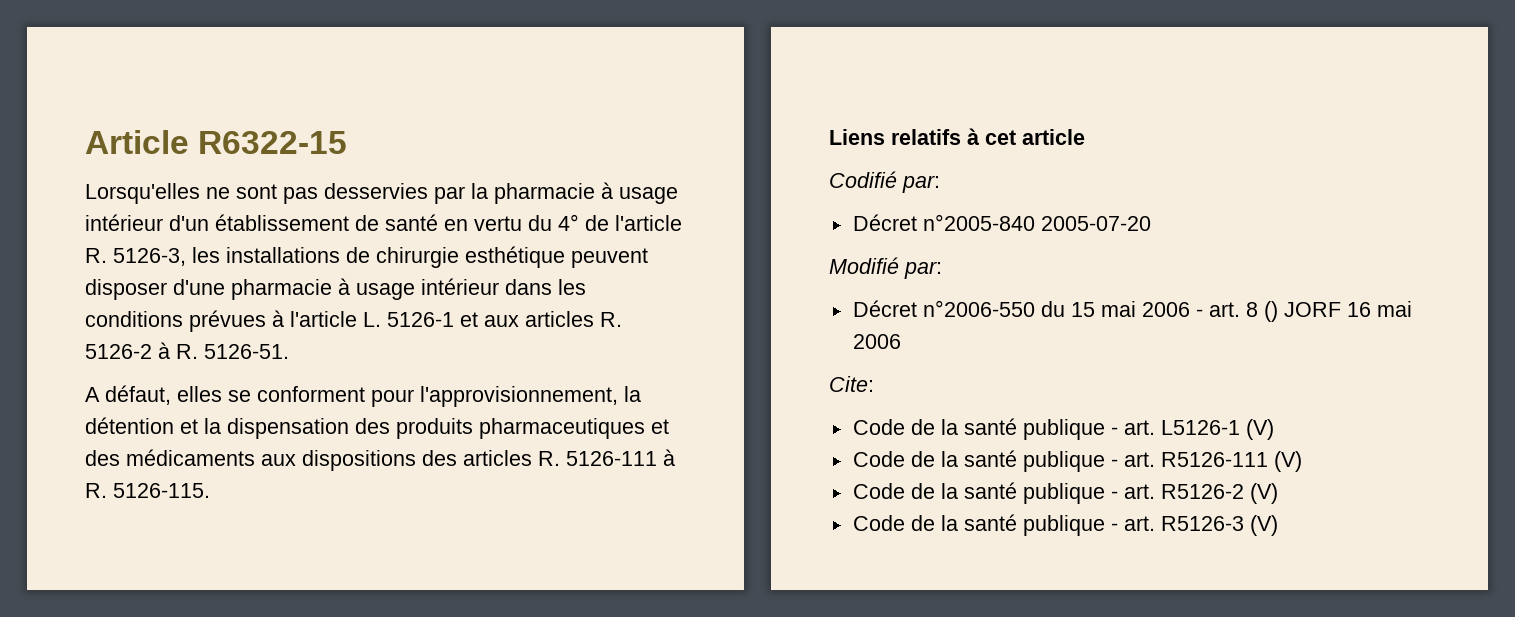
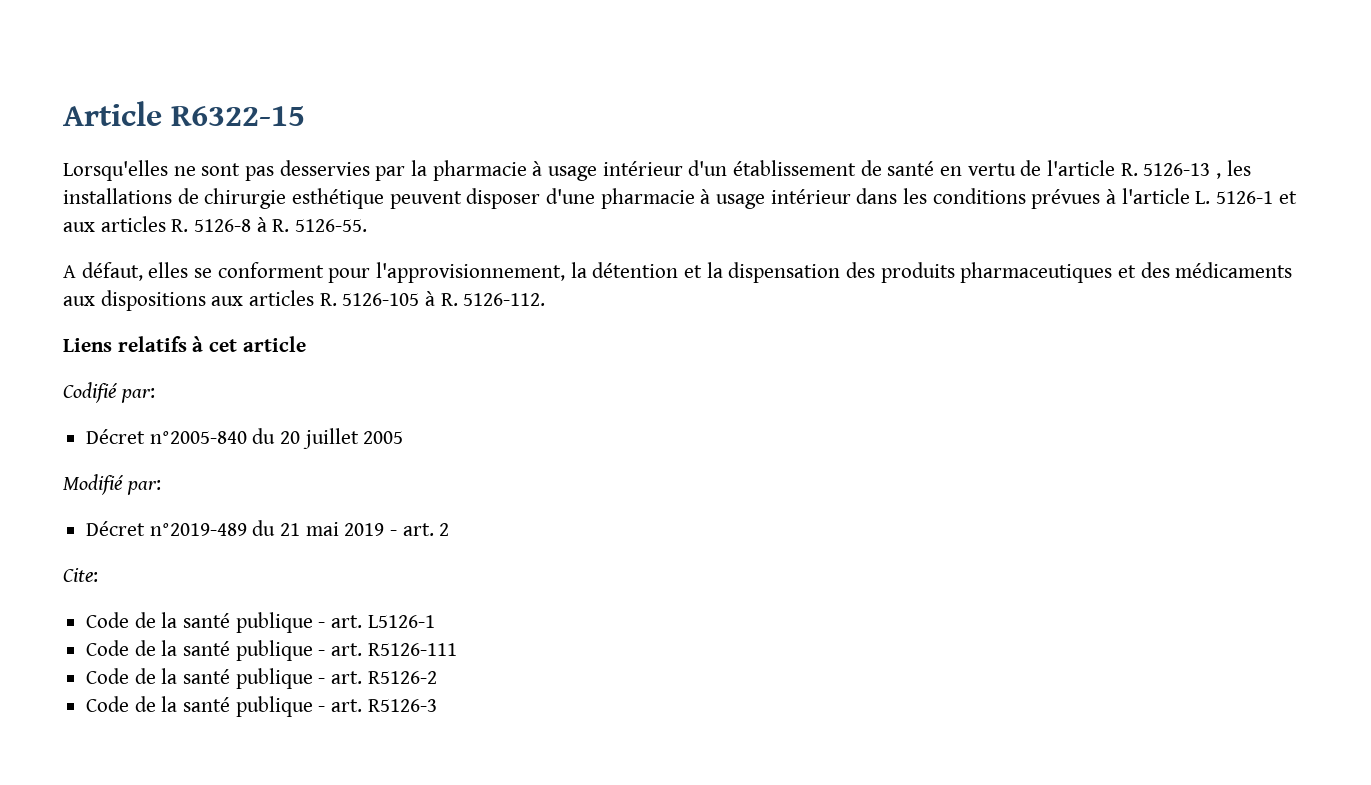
- Lorsqu'elles ne sont pas desservies par la pharmacie à usage intérieur d'un établissement de santé en vertu du 4° de l'article R. 5126-3, les installations de chirurgie esthétique peuvent disposer d'une pharmacie à usage intérieur dans les conditions prévues à l'article L. 5126-1 et aux articles R. 5126-2 à R. 5126-51.
+ Lorsqu'elles ne sont pas desservies par la pharmacie à usage intérieur d'un établissement de santé en vertu de l'article R. 5126-13 , les installations de chirurgie esthétique peuvent disposer d'une pharmacie à usage intérieur dans les conditions prévues à l'article L. 5126-1 et aux articles R. 5126-8 à R. 5126-55.
- A défaut, elles se conforment pour l'approvisionnement, la détention et la dispensation des produits pharmaceutiques et des médicaments aux dispositions des articles R. 5126-111 à R. 5126-115.
+ A défaut, elles se conforment pour l'approvisionnement, la détention et la dispensation des produits pharmaceutiques et des médicaments aux dispositions aux articles R. 5126-105 à R. 5126-112.
- Décret n°2005-840 2005-07-20
+ Décret n°2005-840 du 20 juillet 2005
- Décret n°2006-550 du 15 mai 2006 - art. 8 () JORF 16 mai 2006
+ Décret n°2019-489 du 21 mai 2019 - art. 2
- Code de la santé publique - art. L5126-1 (V)
+ Code de la santé publique - art. L5126-1
- Code de la santé publique - art. R5126-111 (V)
+ Code de la santé publique - art. R5126-111
- Code de la santé publique - art. R5126-2 (V)
+ Code de la santé publique - art. R5126-2
- Code de la santé publique - art. R5126-3 (V)
+ Code de la santé publique - art. R5126-3

